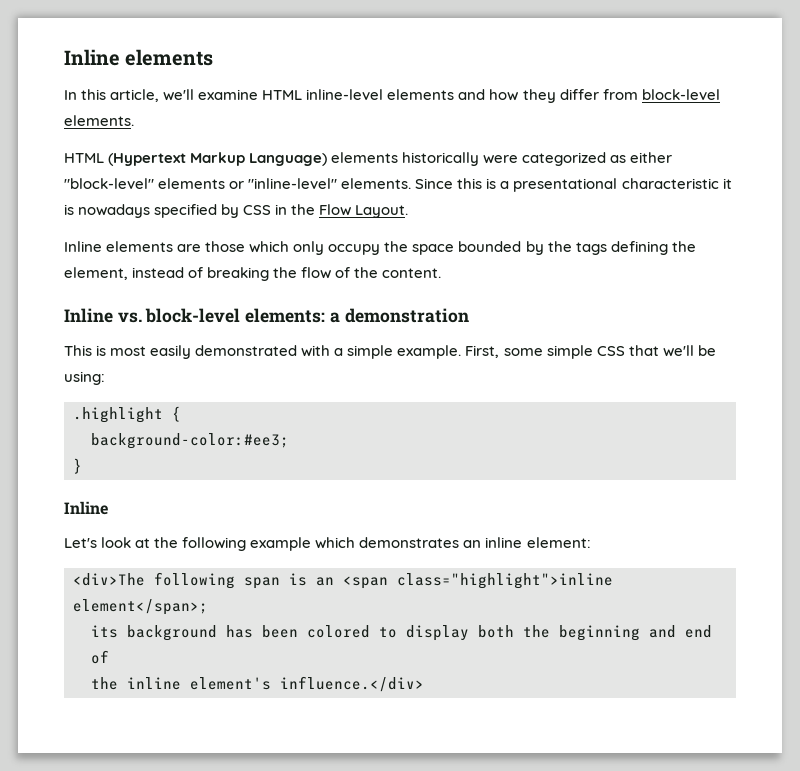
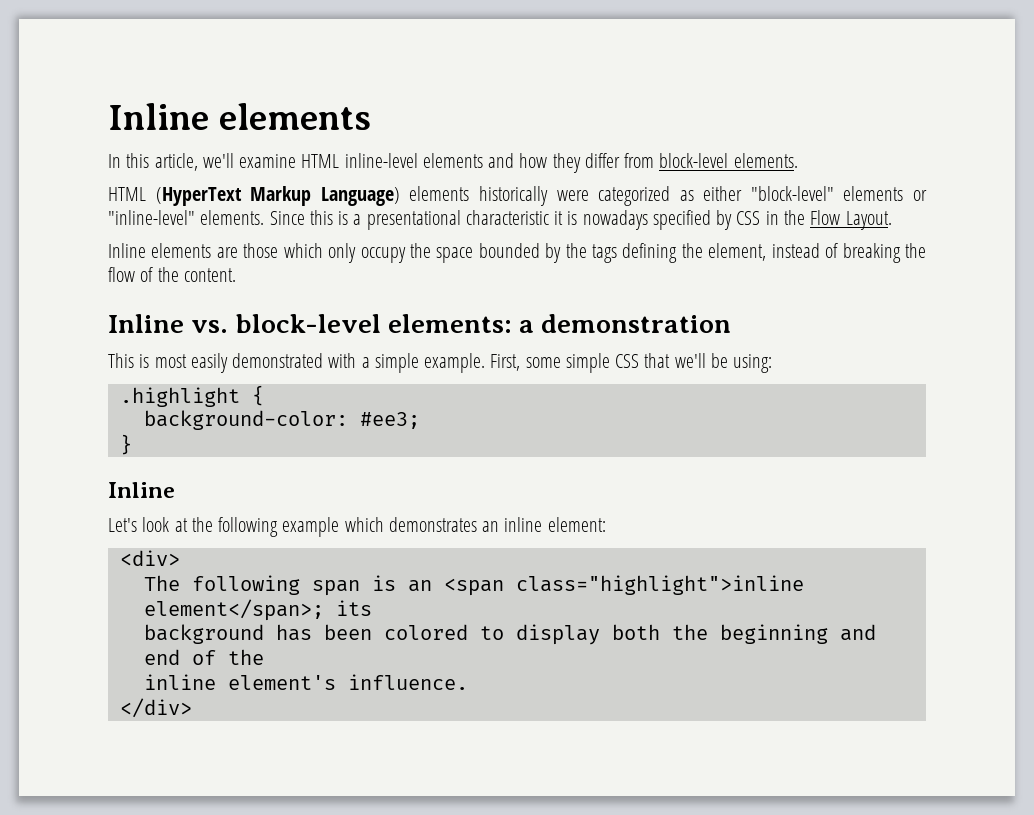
- HTML (Hypertext Markup Language) elements historically were categorized as either "block-level" elements or "inline-level" elements.
+ HTML (HyperText Markup Language) elements historically were categorized as either "block-level" elements or "inline-level" elements.
- background-color:#ee3;
+ background-color: #ee3;
- <div>The following span is an <span class="highlight">inline element</span>;
- its background has been colored to display both the beginning and end of
- the inline element's influence.</div>
+ <div>
+ The following span is an <span class="highlight">inline element</span>; its
+ background has been colored to display both the beginning and end of the
+ inline element's influence.
+ </div>

